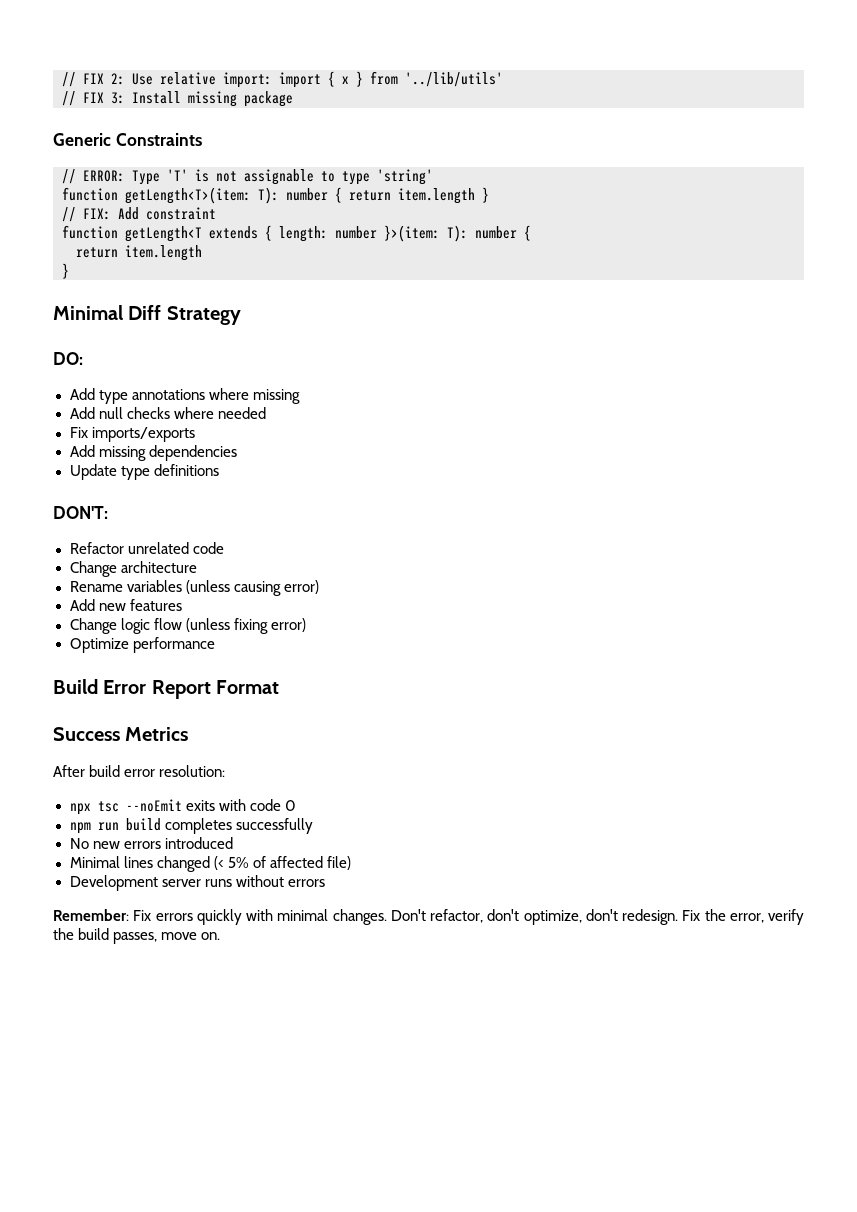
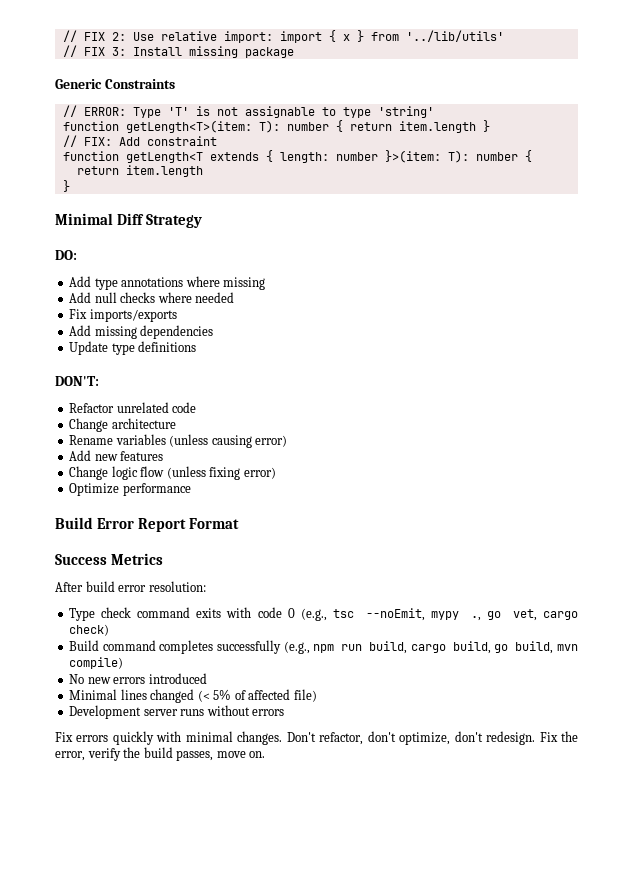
- npx tsc --noEmit exits with code 0
- npm run build completes successfully
+ Type check command exits with code 0 (e.g., tsc --noEmit, mypy ., go vet, cargo check)
+ Build command completes successfully (e.g., npm run build, cargo build, go build, mvn compile)
- Remember: Fix errors quickly with minimal changes.
+ Fix errors quickly with minimal changes.

